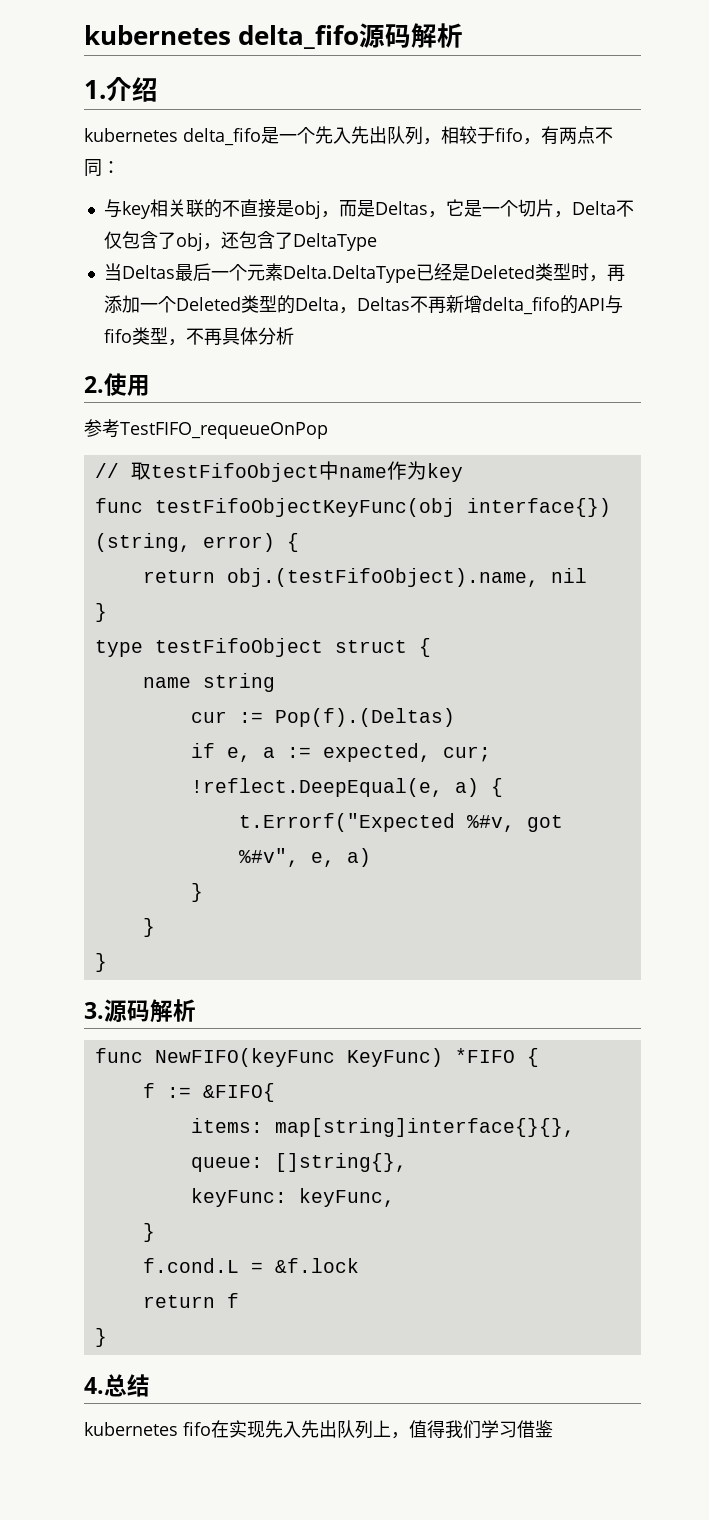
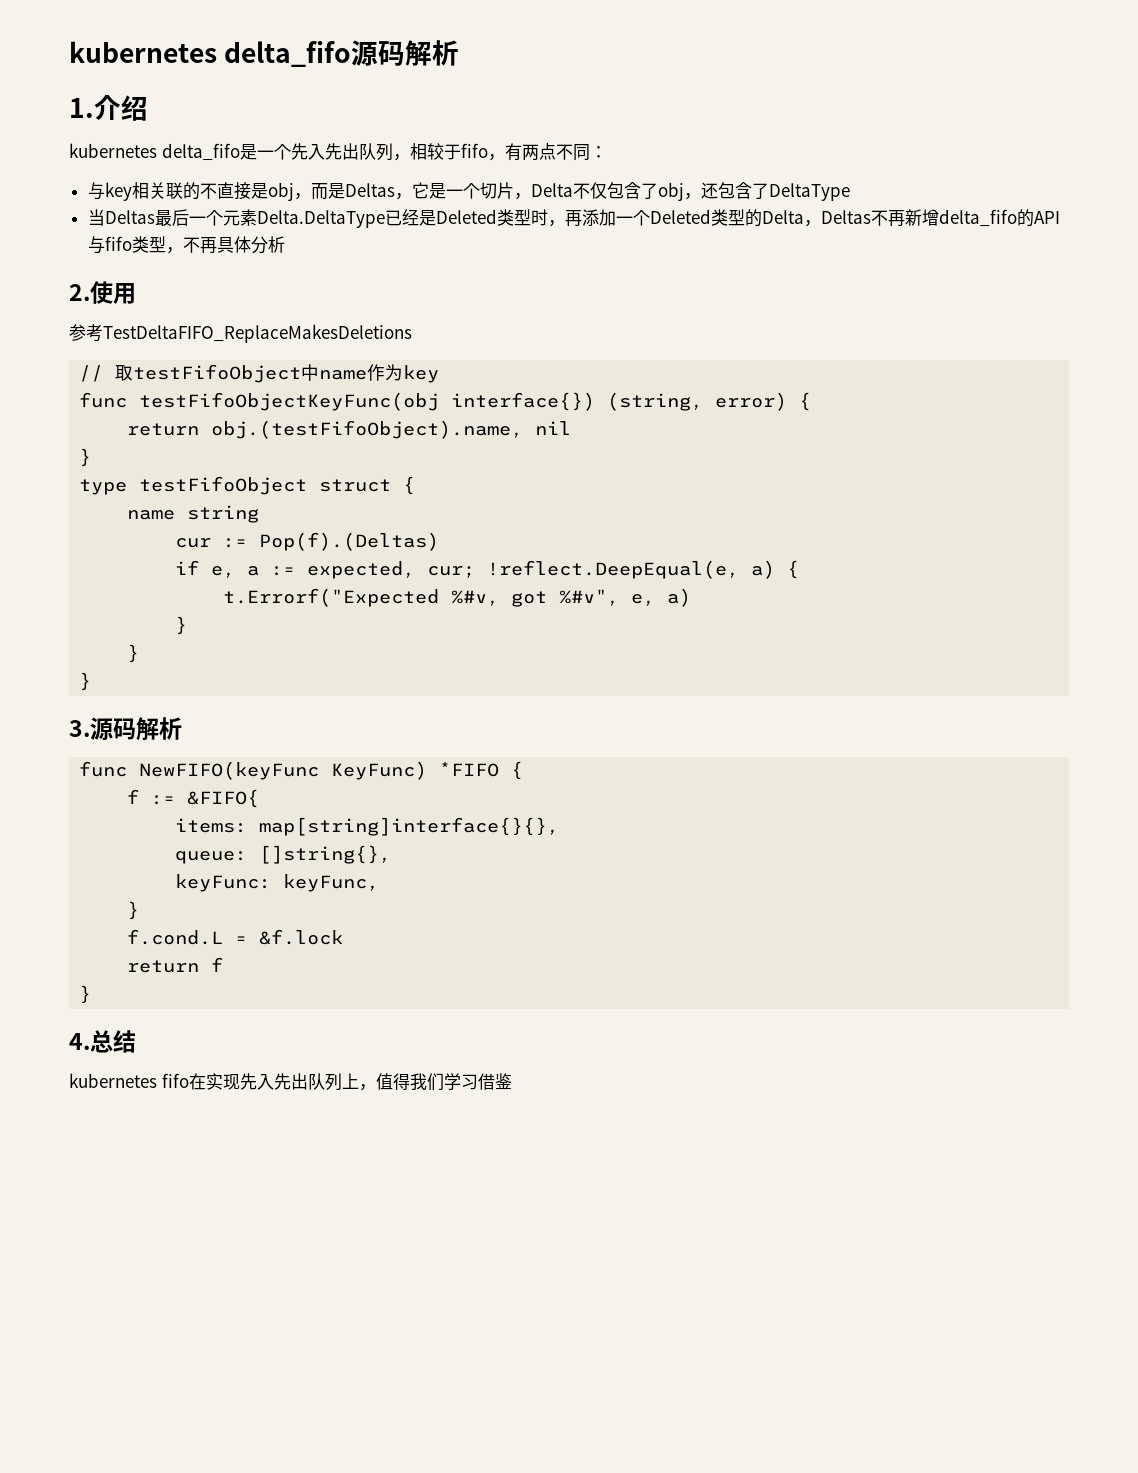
- 参考TestFIFO_requeueOnPop
+ 参考TestDeltaFIFO_ReplaceMakesDeletions

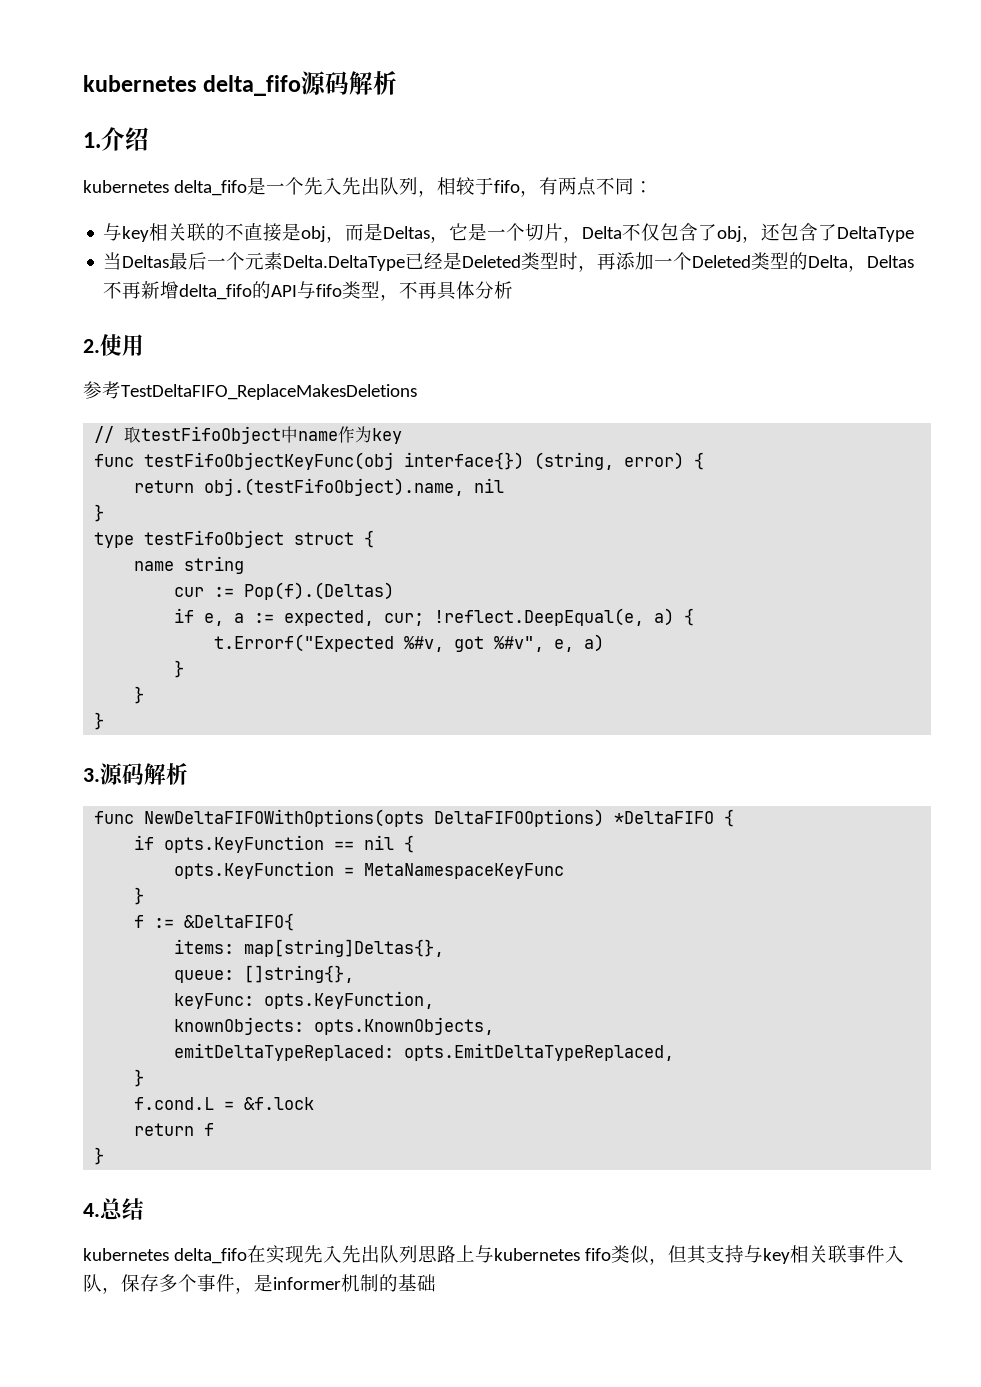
- func NewFIFO(keyFunc KeyFunc) *FIFO {
+ func NewDeltaFIFOWithOptions(opts DeltaFIFOOptions) *DeltaFIFO {
+ if opts.KeyFunction == nil {
+ opts.KeyFunction = MetaNamespaceKeyFunc
+ }
- f := &FIFO{
+ f := &DeltaFIFO{
- items: map[string]interface{}{},
+ items: map[string]Deltas{},
- keyFunc: keyFunc,
+ keyFunc: opts.KeyFunction,
+ knownObjects: opts.KnownObjects,
+ emitDeltaTypeReplaced: opts.EmitDeltaTypeReplaced,
- kubernetes fifo在实现先入先出队列上，值得我们学习借鉴
+ kubernetes delta_fifo在实现先入先出队列思路上与kubernetes fifo类似，但其支持与key相关联事件入队，保存多个事件，是informer机制的基础

